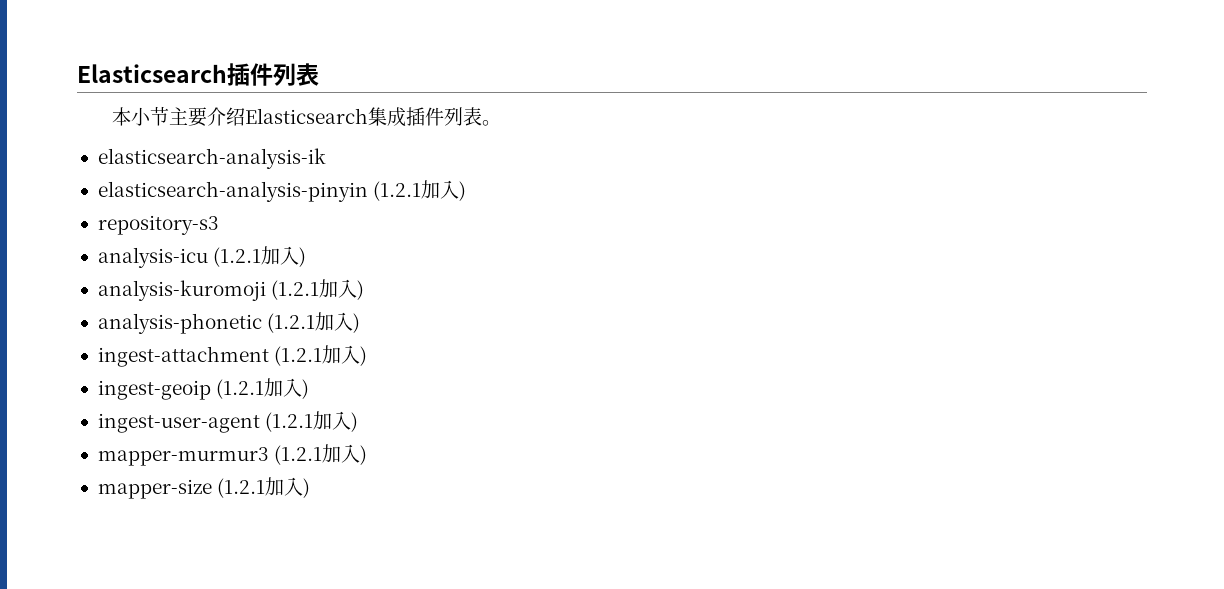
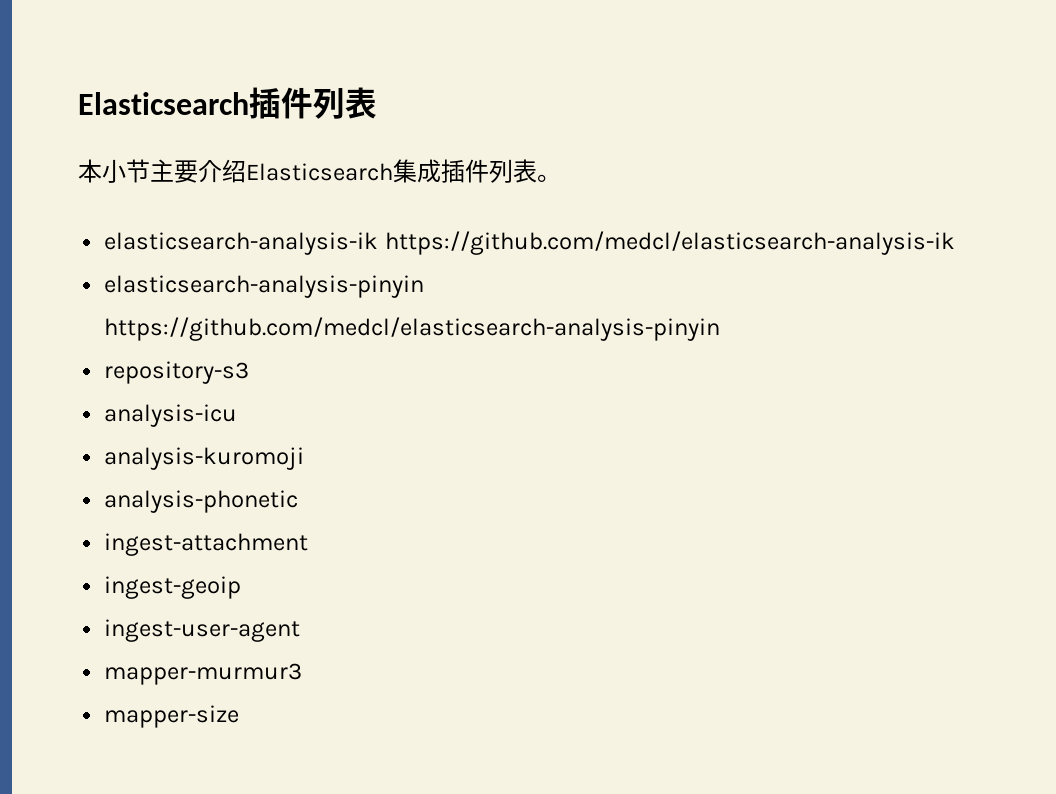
- elasticsearch-analysis-ik
+ elasticsearch-analysis-ik https://github.com/medcl/elasticsearch-analysis-ik
- elasticsearch-analysis-pinyin (1.2.1加入)
+ elasticsearch-analysis-pinyin https://github.com/medcl/elasticsearch-analysis-pinyin
- analysis-icu (1.2.1加入)
- analysis-kuromoji (1.2.1加入)
- analysis-phonetic (1.2.1加入)
- ingest-attachment (1.2.1加入)
- ingest-geoip (1.2.1加入)
- ingest-user-agent (1.2.1加入)
- mapper-murmur3 (1.2.1加入)
- mapper-size (1.2.1加入)
+ analysis-icu
+ analysis-kuromoji
+ analysis-phonetic
+ ingest-attachment
+ ingest-geoip
+ ingest-user-agent
+ mapper-murmur3
+ mapper-size

